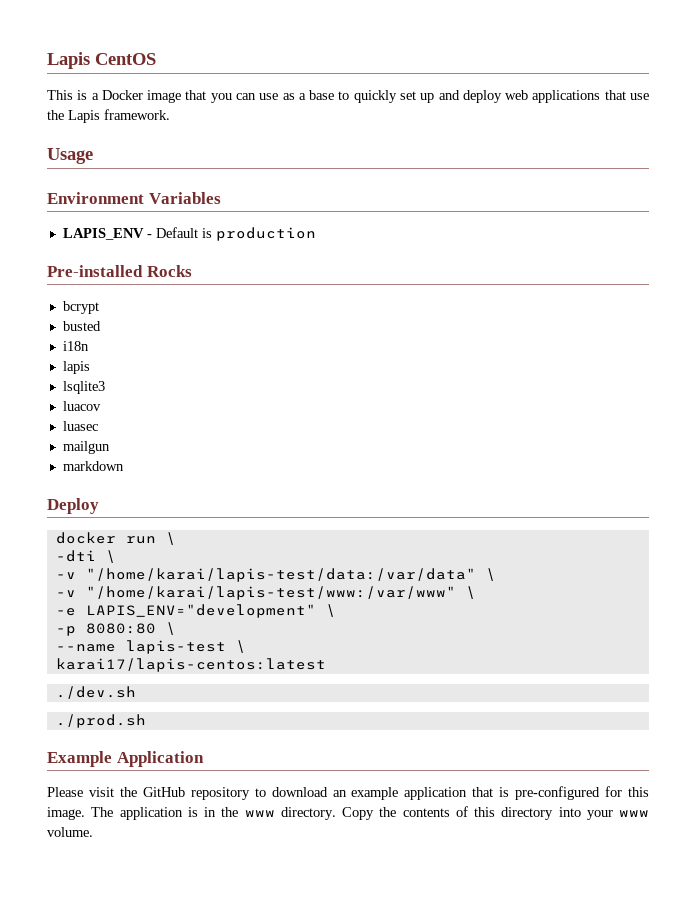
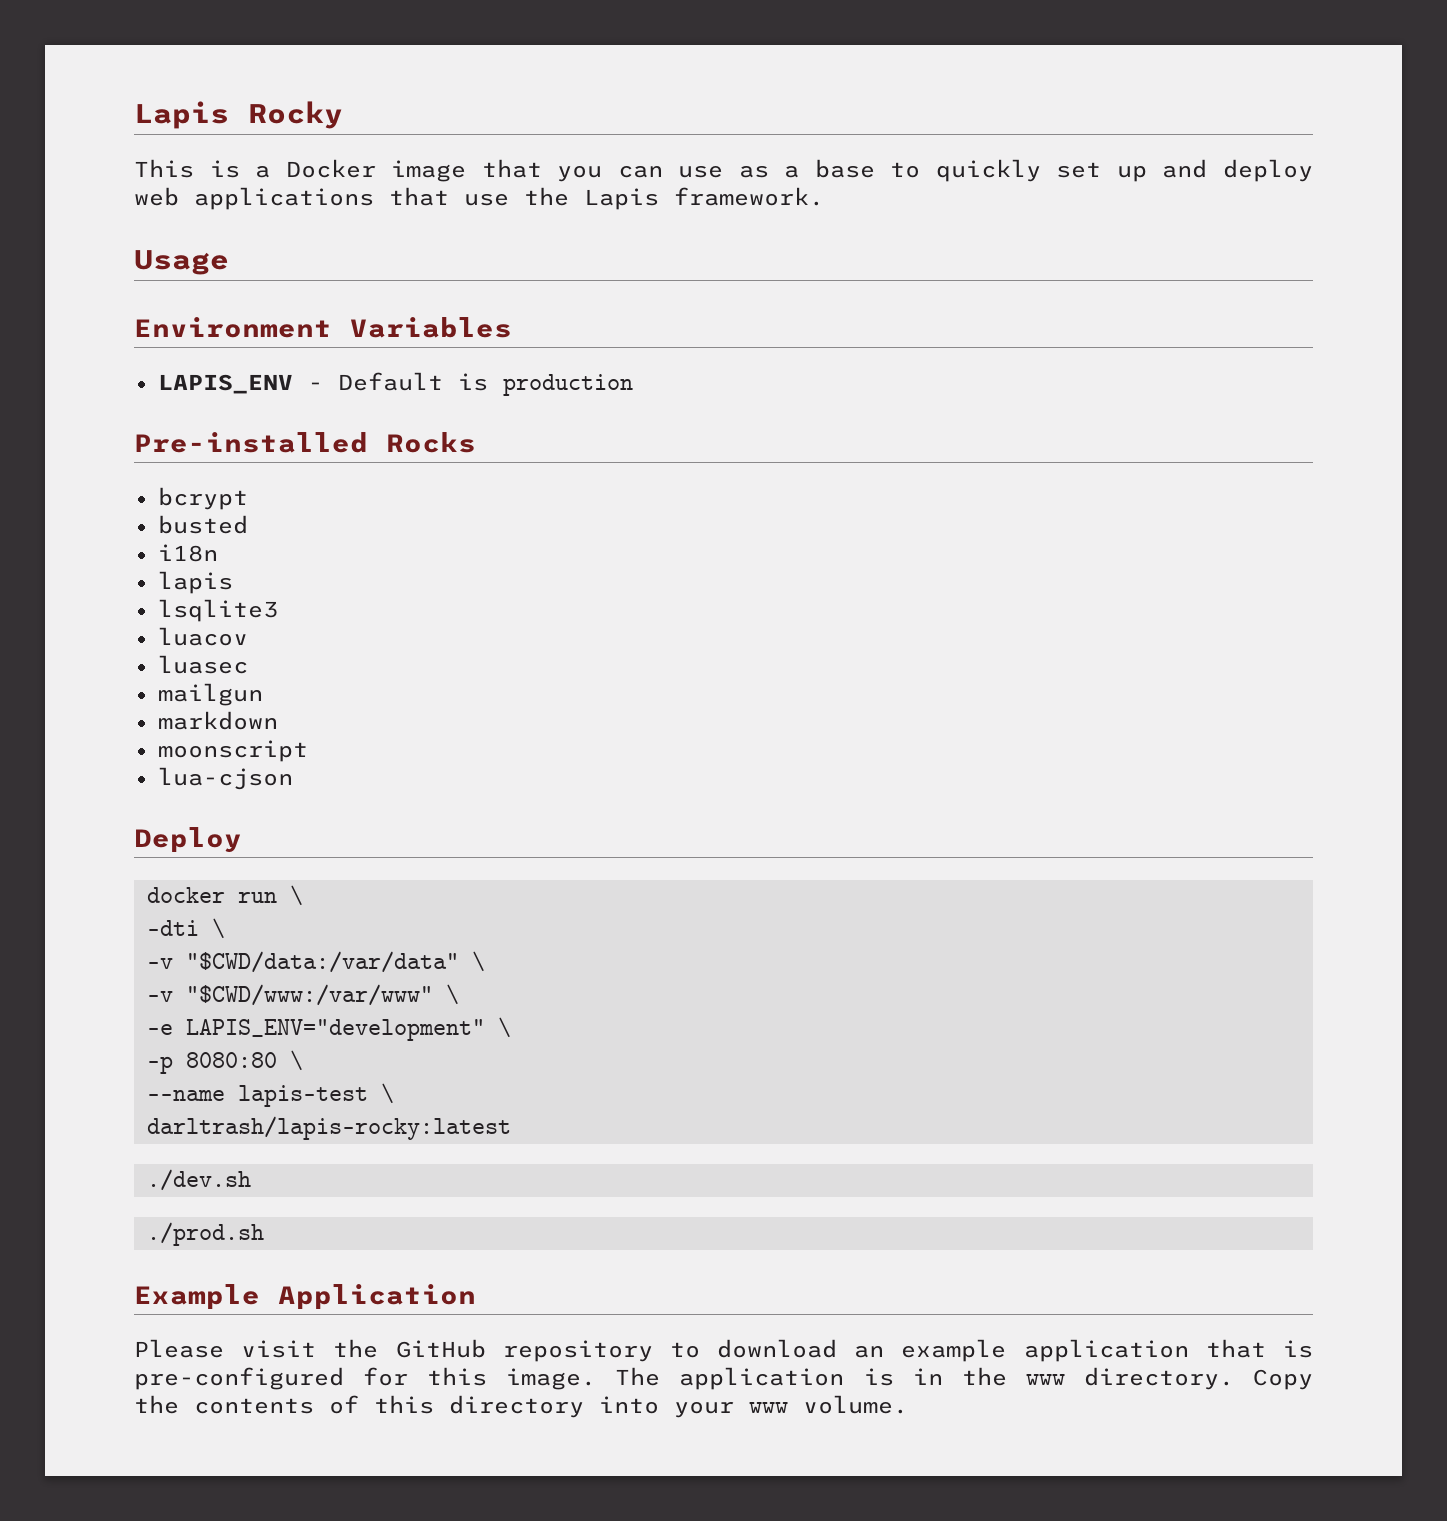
- Lapis CentOS
+ Lapis Rocky
+ moonscript
+ lua-cjson
- -v "/home/karai/lapis-test/data:/var/data" \
- -v "/home/karai/lapis-test/www:/var/www" \
+ -v "$CWD/data:/var/data" \
+ -v "$CWD/www:/var/www" \
- karai17/lapis-centos:latest
+ darltrash/lapis-rocky:latest

